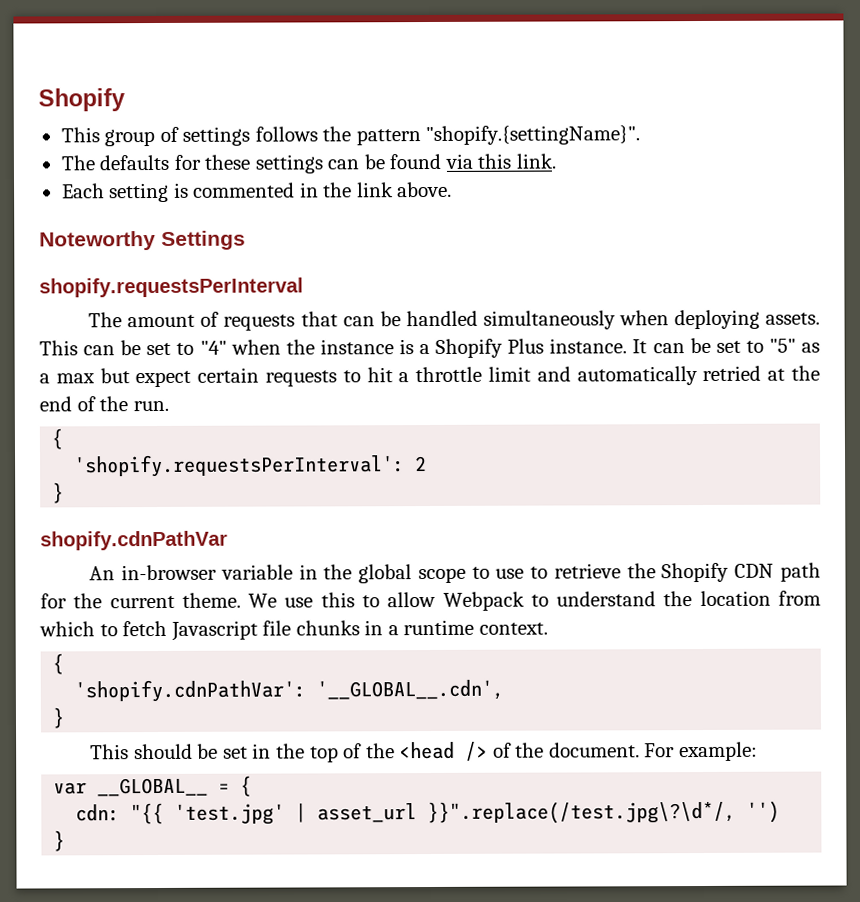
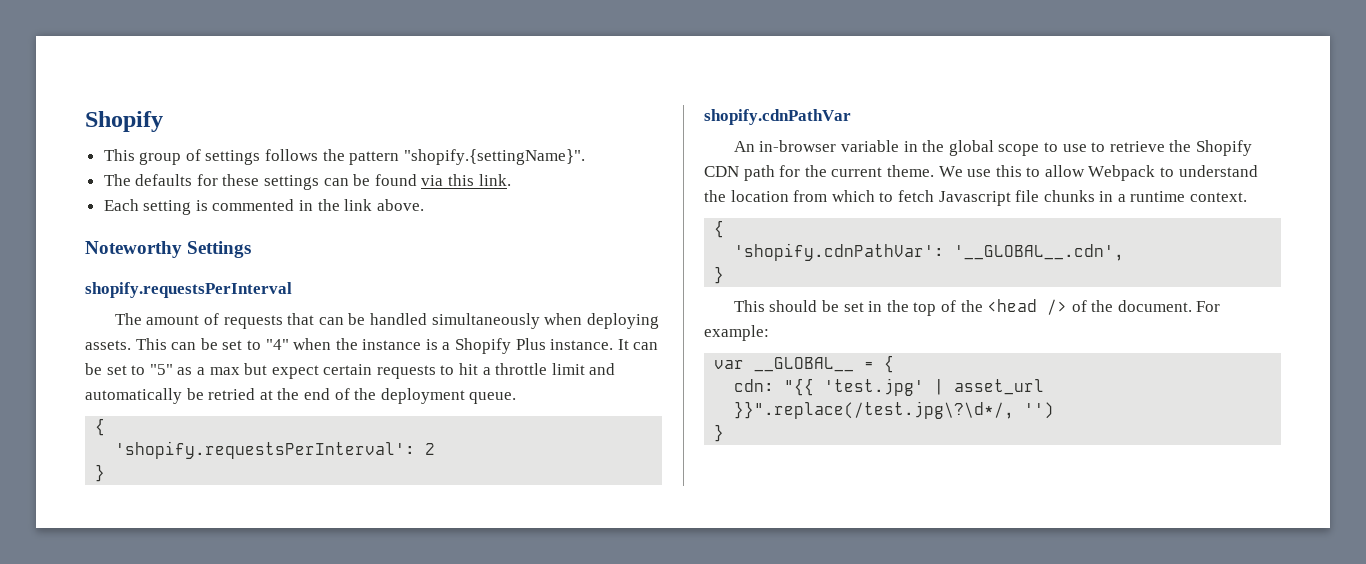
- It can be set to "5" as a max but expect certain requests to hit a throttle limit and automatically retried at the end of the run.
+ It can be set to "5" as a max but expect certain requests to hit a throttle limit and automatically be retried at the end of the deployment queue.

